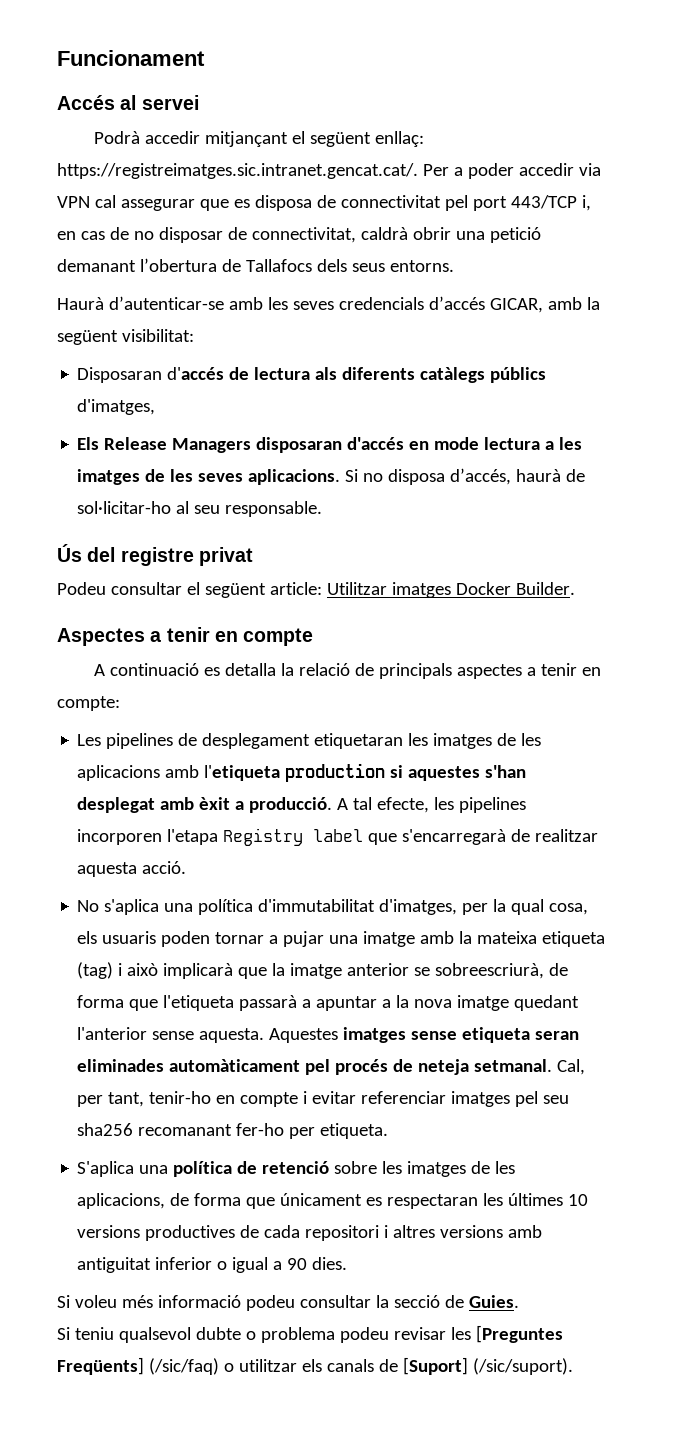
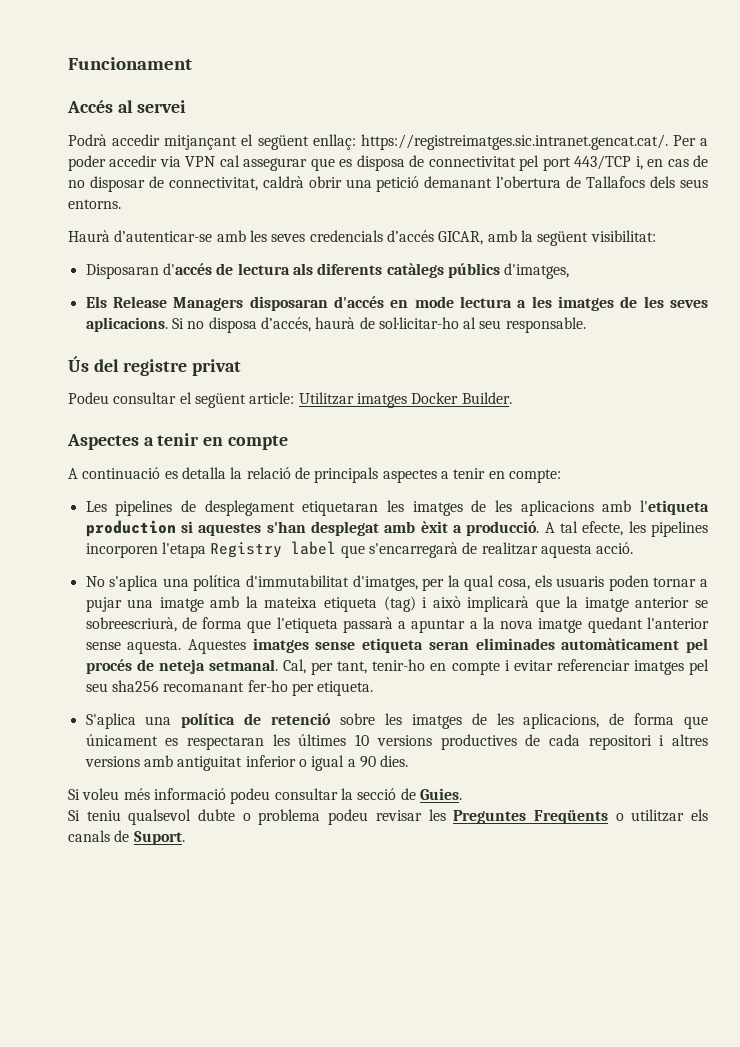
- Si teniu qualsevol dubte o problema podeu revisar les [Preguntes Freqüents] (/sic/faq) o utilitzar els canals de [Suport] (/sic/suport).
+ Si teniu qualsevol dubte o problema podeu revisar les Preguntes Freqüents o utilitzar els canals de Suport.

